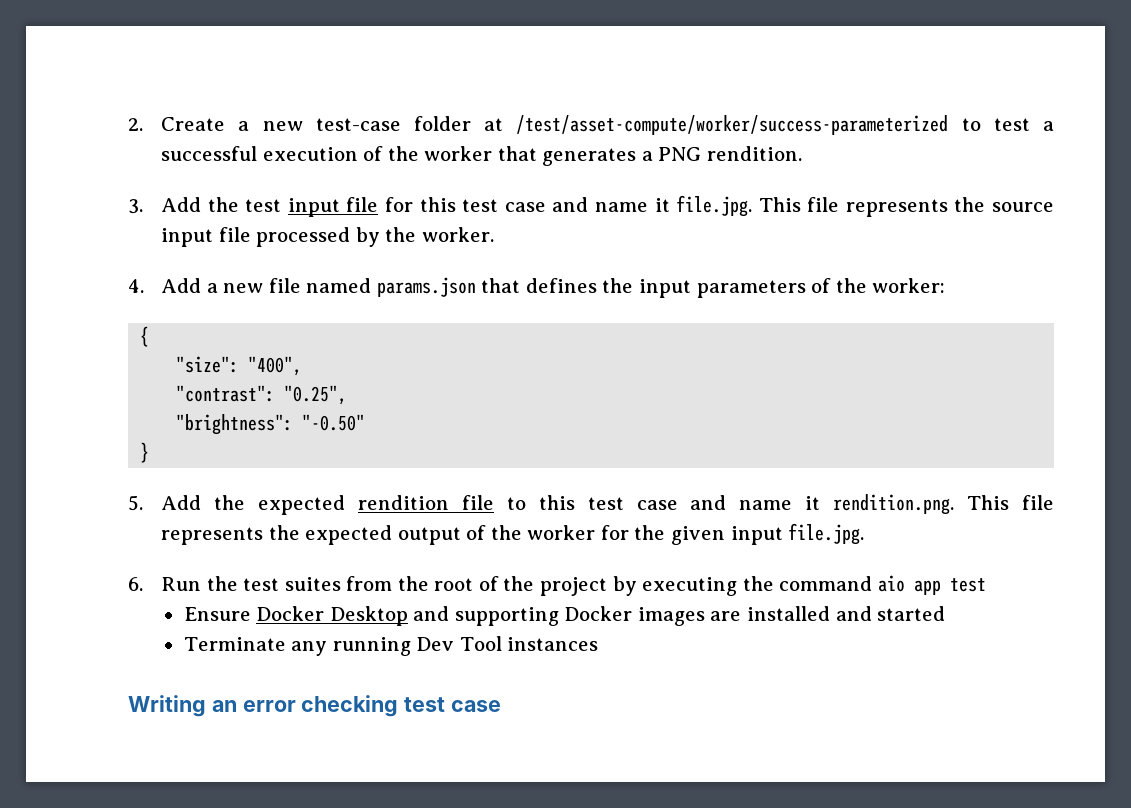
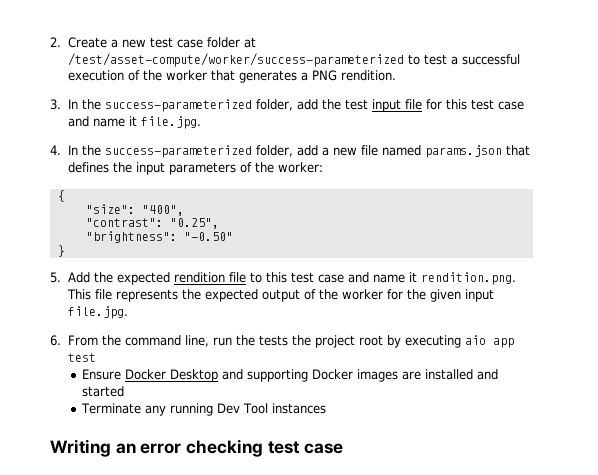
- 2. Create a new test-case folder at /test/asset-compute/worker/success-parameterized to test a successful execution of the worker that generates a PNG rendition.
+ 2. Create a new test case folder at /test/asset-compute/worker/success-parameterized to test a successful execution of the worker that generates a PNG rendition.
- 3. Add the test input file for this test case and name it file.jpg. This file represents the source input file processed by the worker.
- 4. Add a new file named params.json that defines the input parameters of the worker:
+ 3. In the success-parameterized folder, add the test input file for this test case and name it file.jpg.
+ 4. In the success-parameterized folder, add a new file named params.json that defines the input parameters of the worker:
- 6. Run the test suites from the root of the project by executing the command aio app test
+ 6. From the command line, run the tests the project root by executing aio app test

